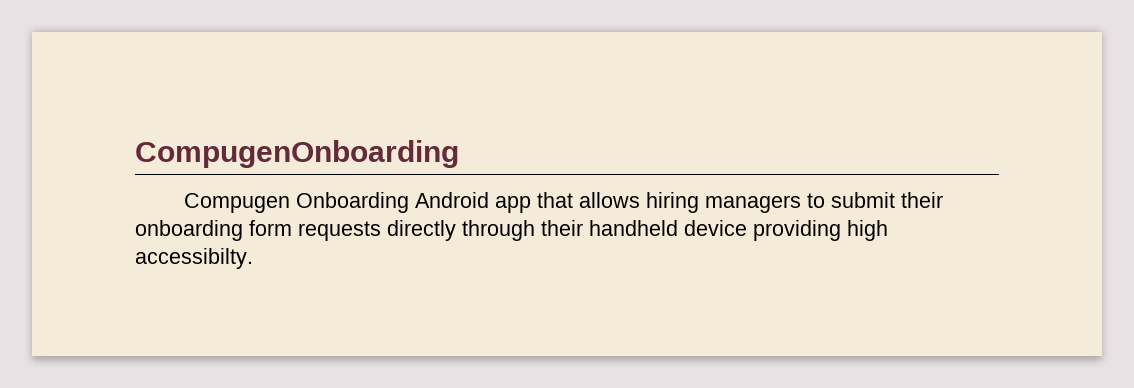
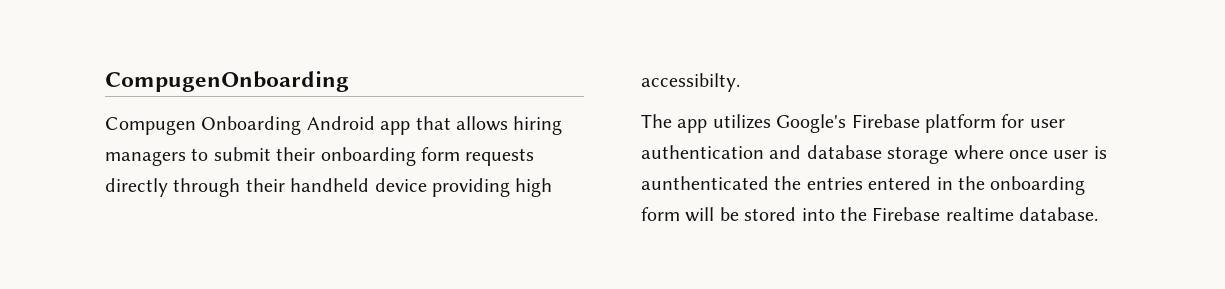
+ The app utilizes Google's Firebase platform for user authentication and database storage where once user is aunthenticated the entries entered in the onboarding form will be stored into the Firebase realtime database.

